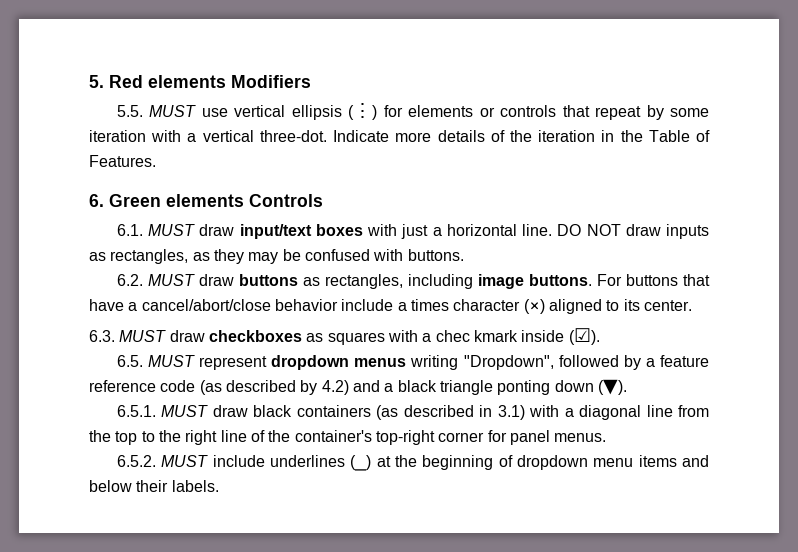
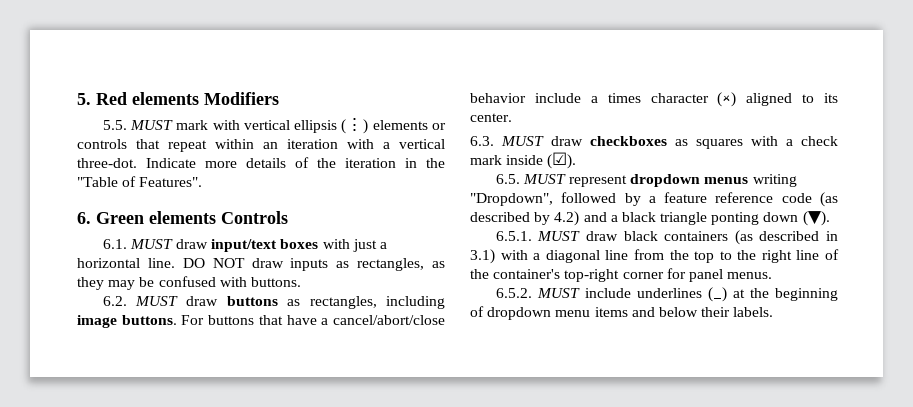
- 5.5. MUST use vertical ellipsis (⋮) for elements or controls that repeat by some iteration with a vertical three-dot.
+ 5.5. MUST mark with vertical ellipsis (⋮) elements or controls that repeat within an iteration with a vertical three-dot.
- Indicate more details of the iteration in the Table of Features.
+ Indicate more details of the iteration in the "Table of Features".
- 6.3. MUST draw checkboxes as squares with a chec kmark inside (☑).
+ 6.3. MUST draw checkboxes as squares with a check mark inside (☑).

